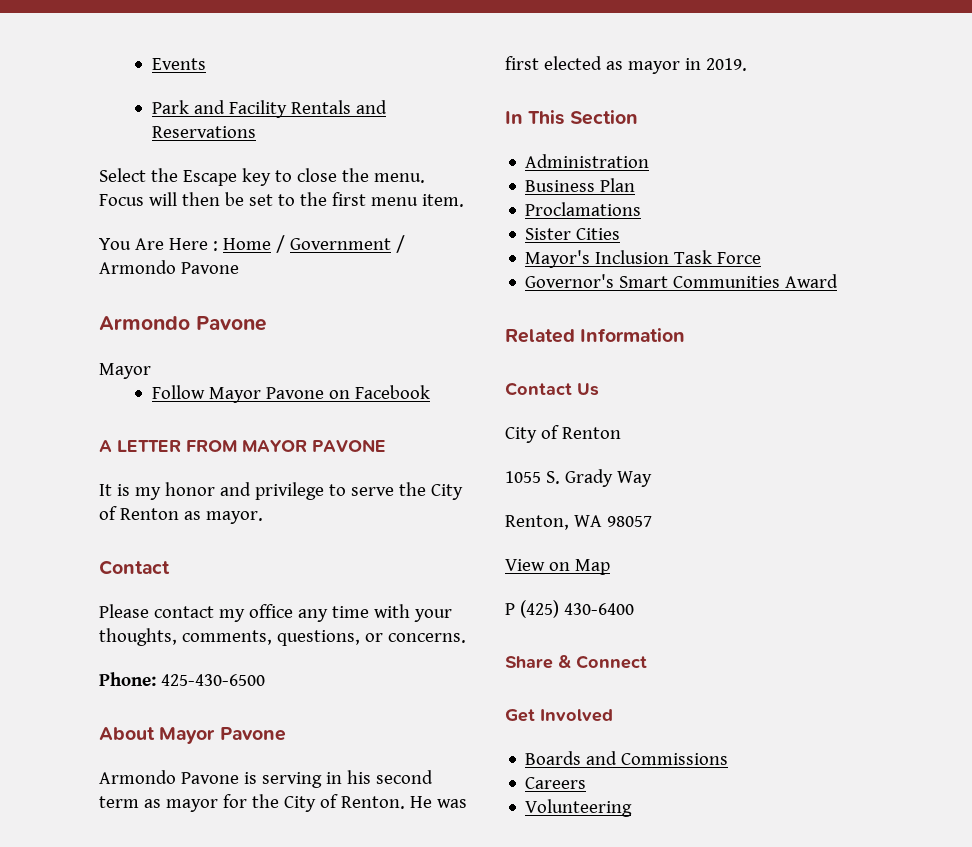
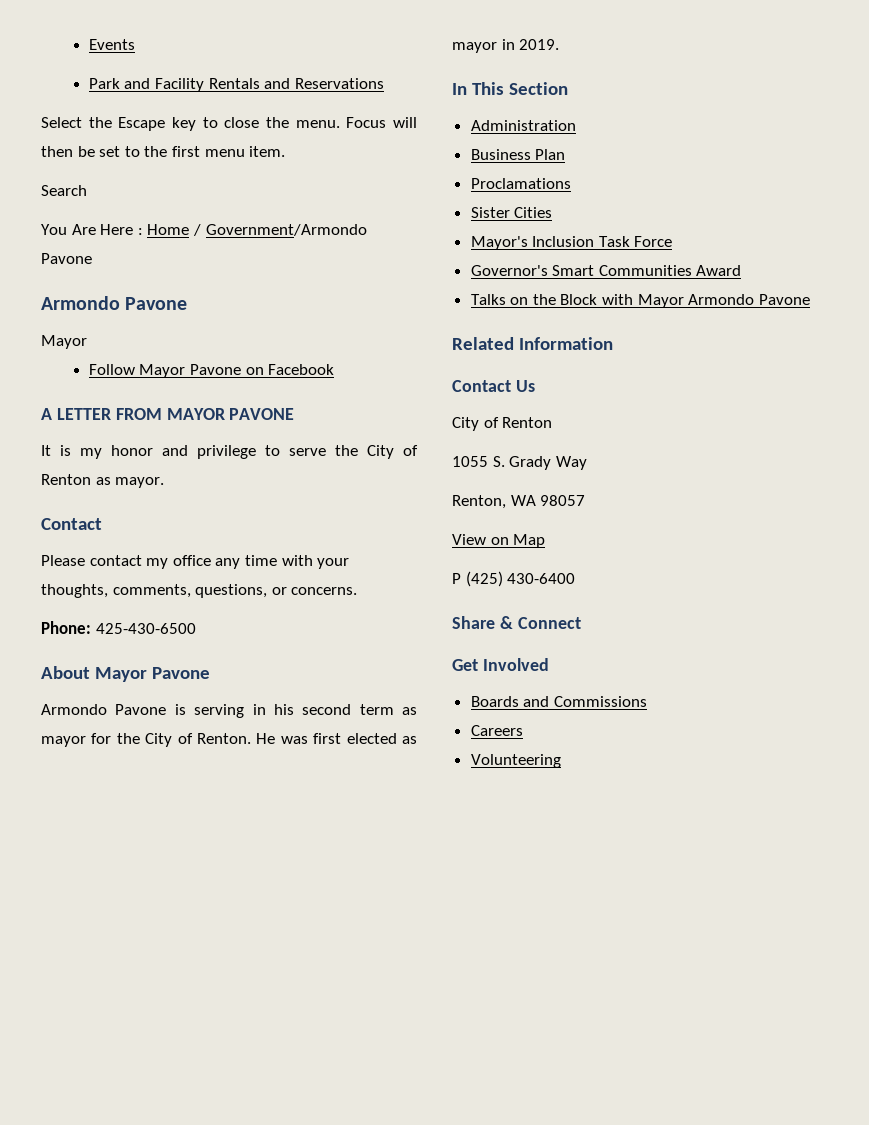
+ Search
- You Are Here : Home / Government / Armondo Pavone
+ You Are Here : Home / Government/Armondo Pavone
+ Talks on the Block with Mayor Armondo Pavone

